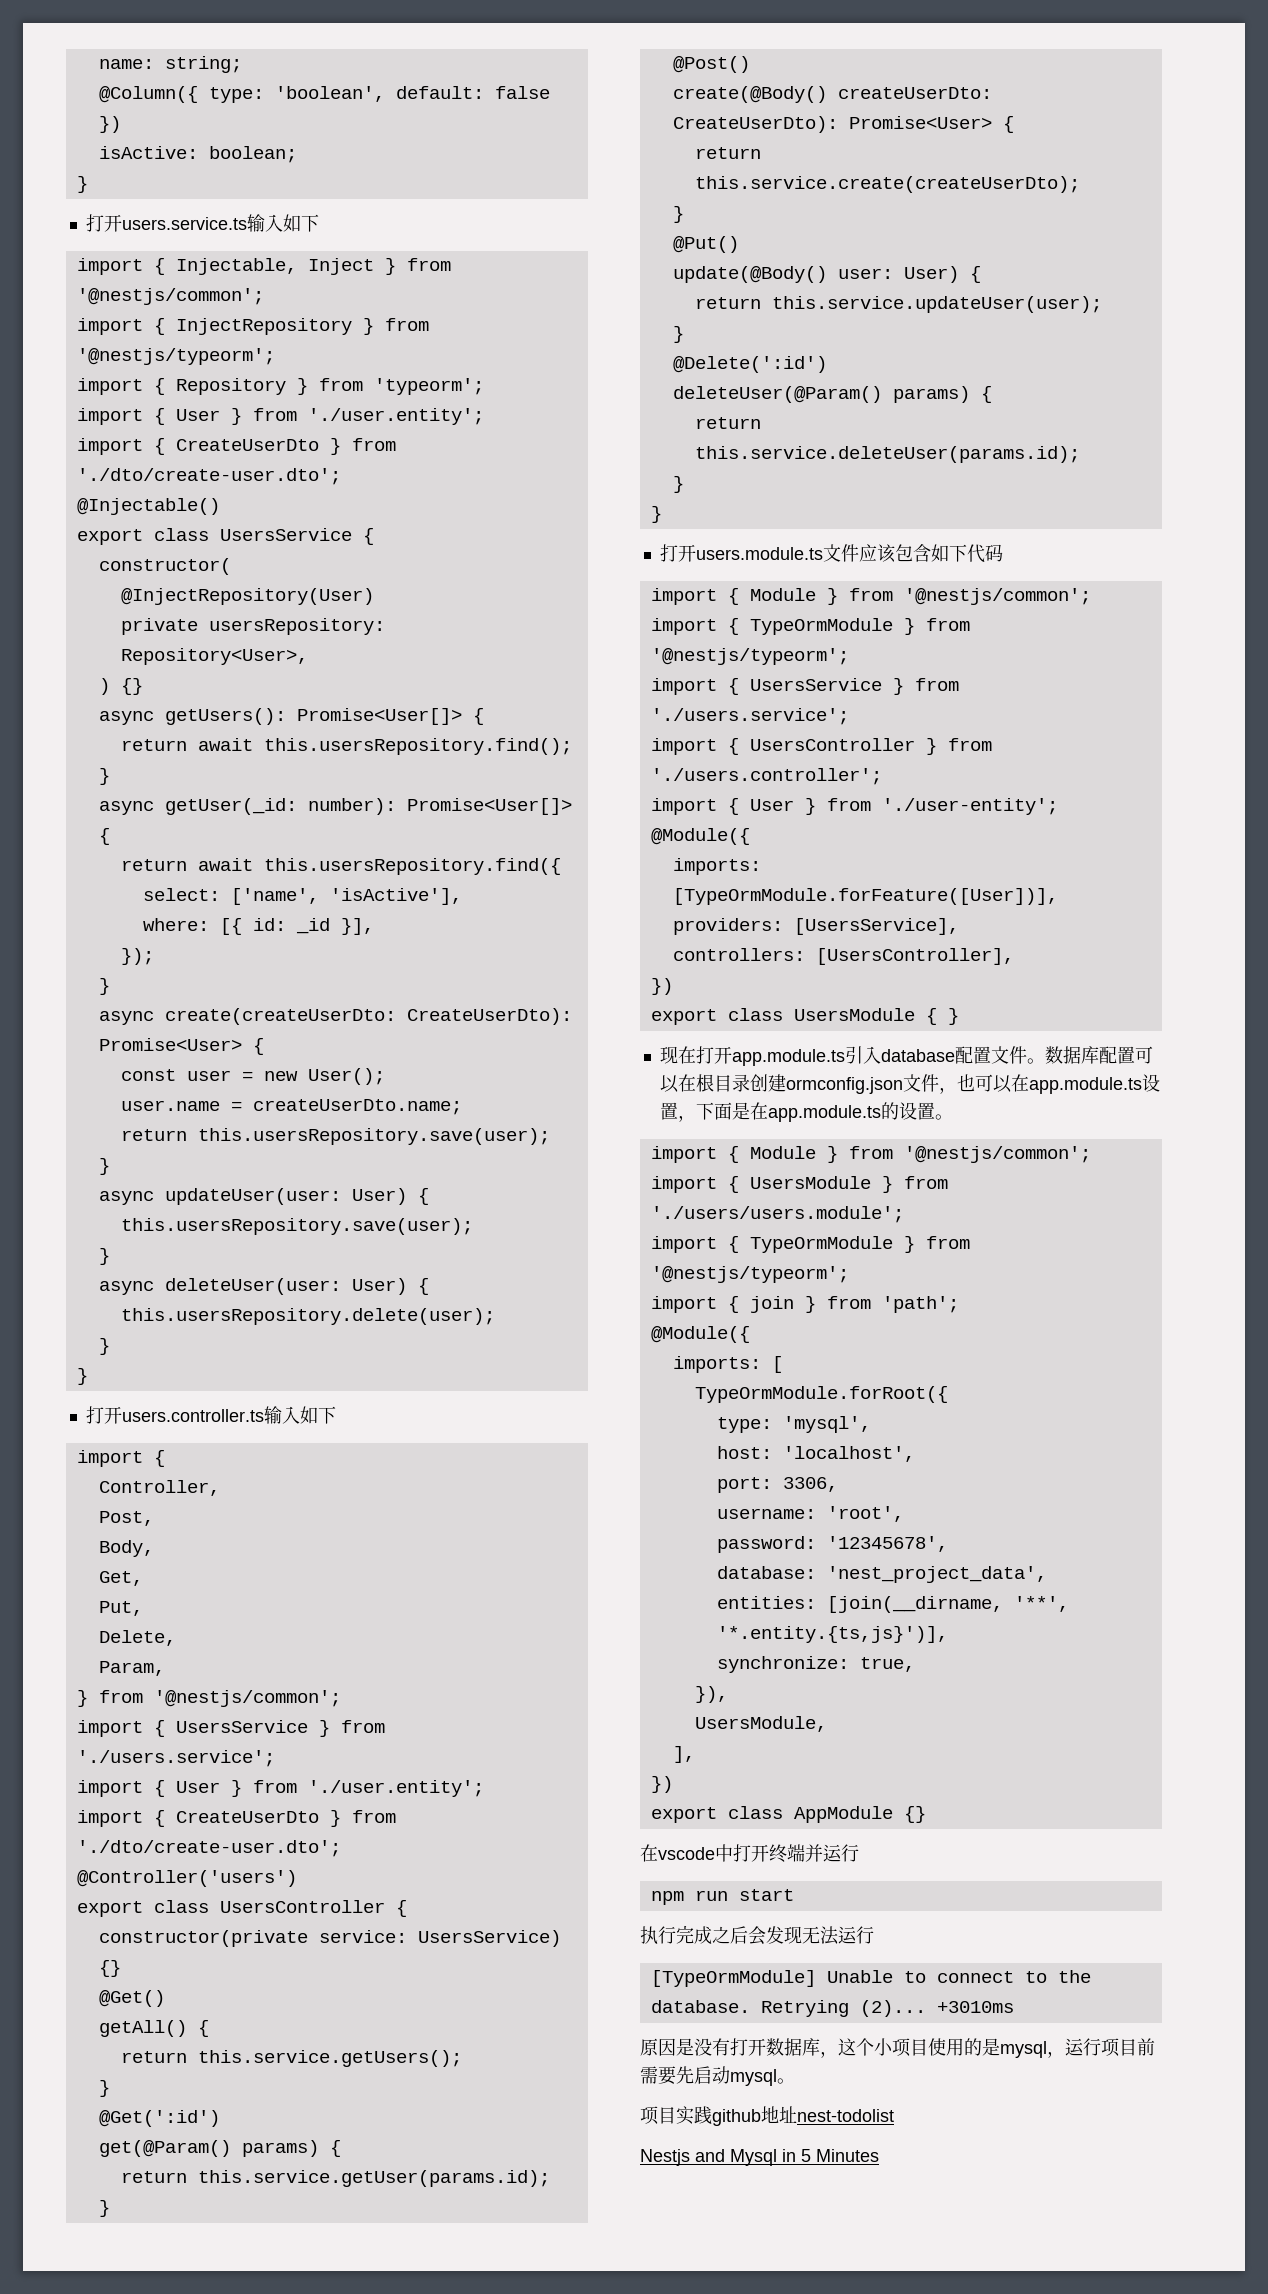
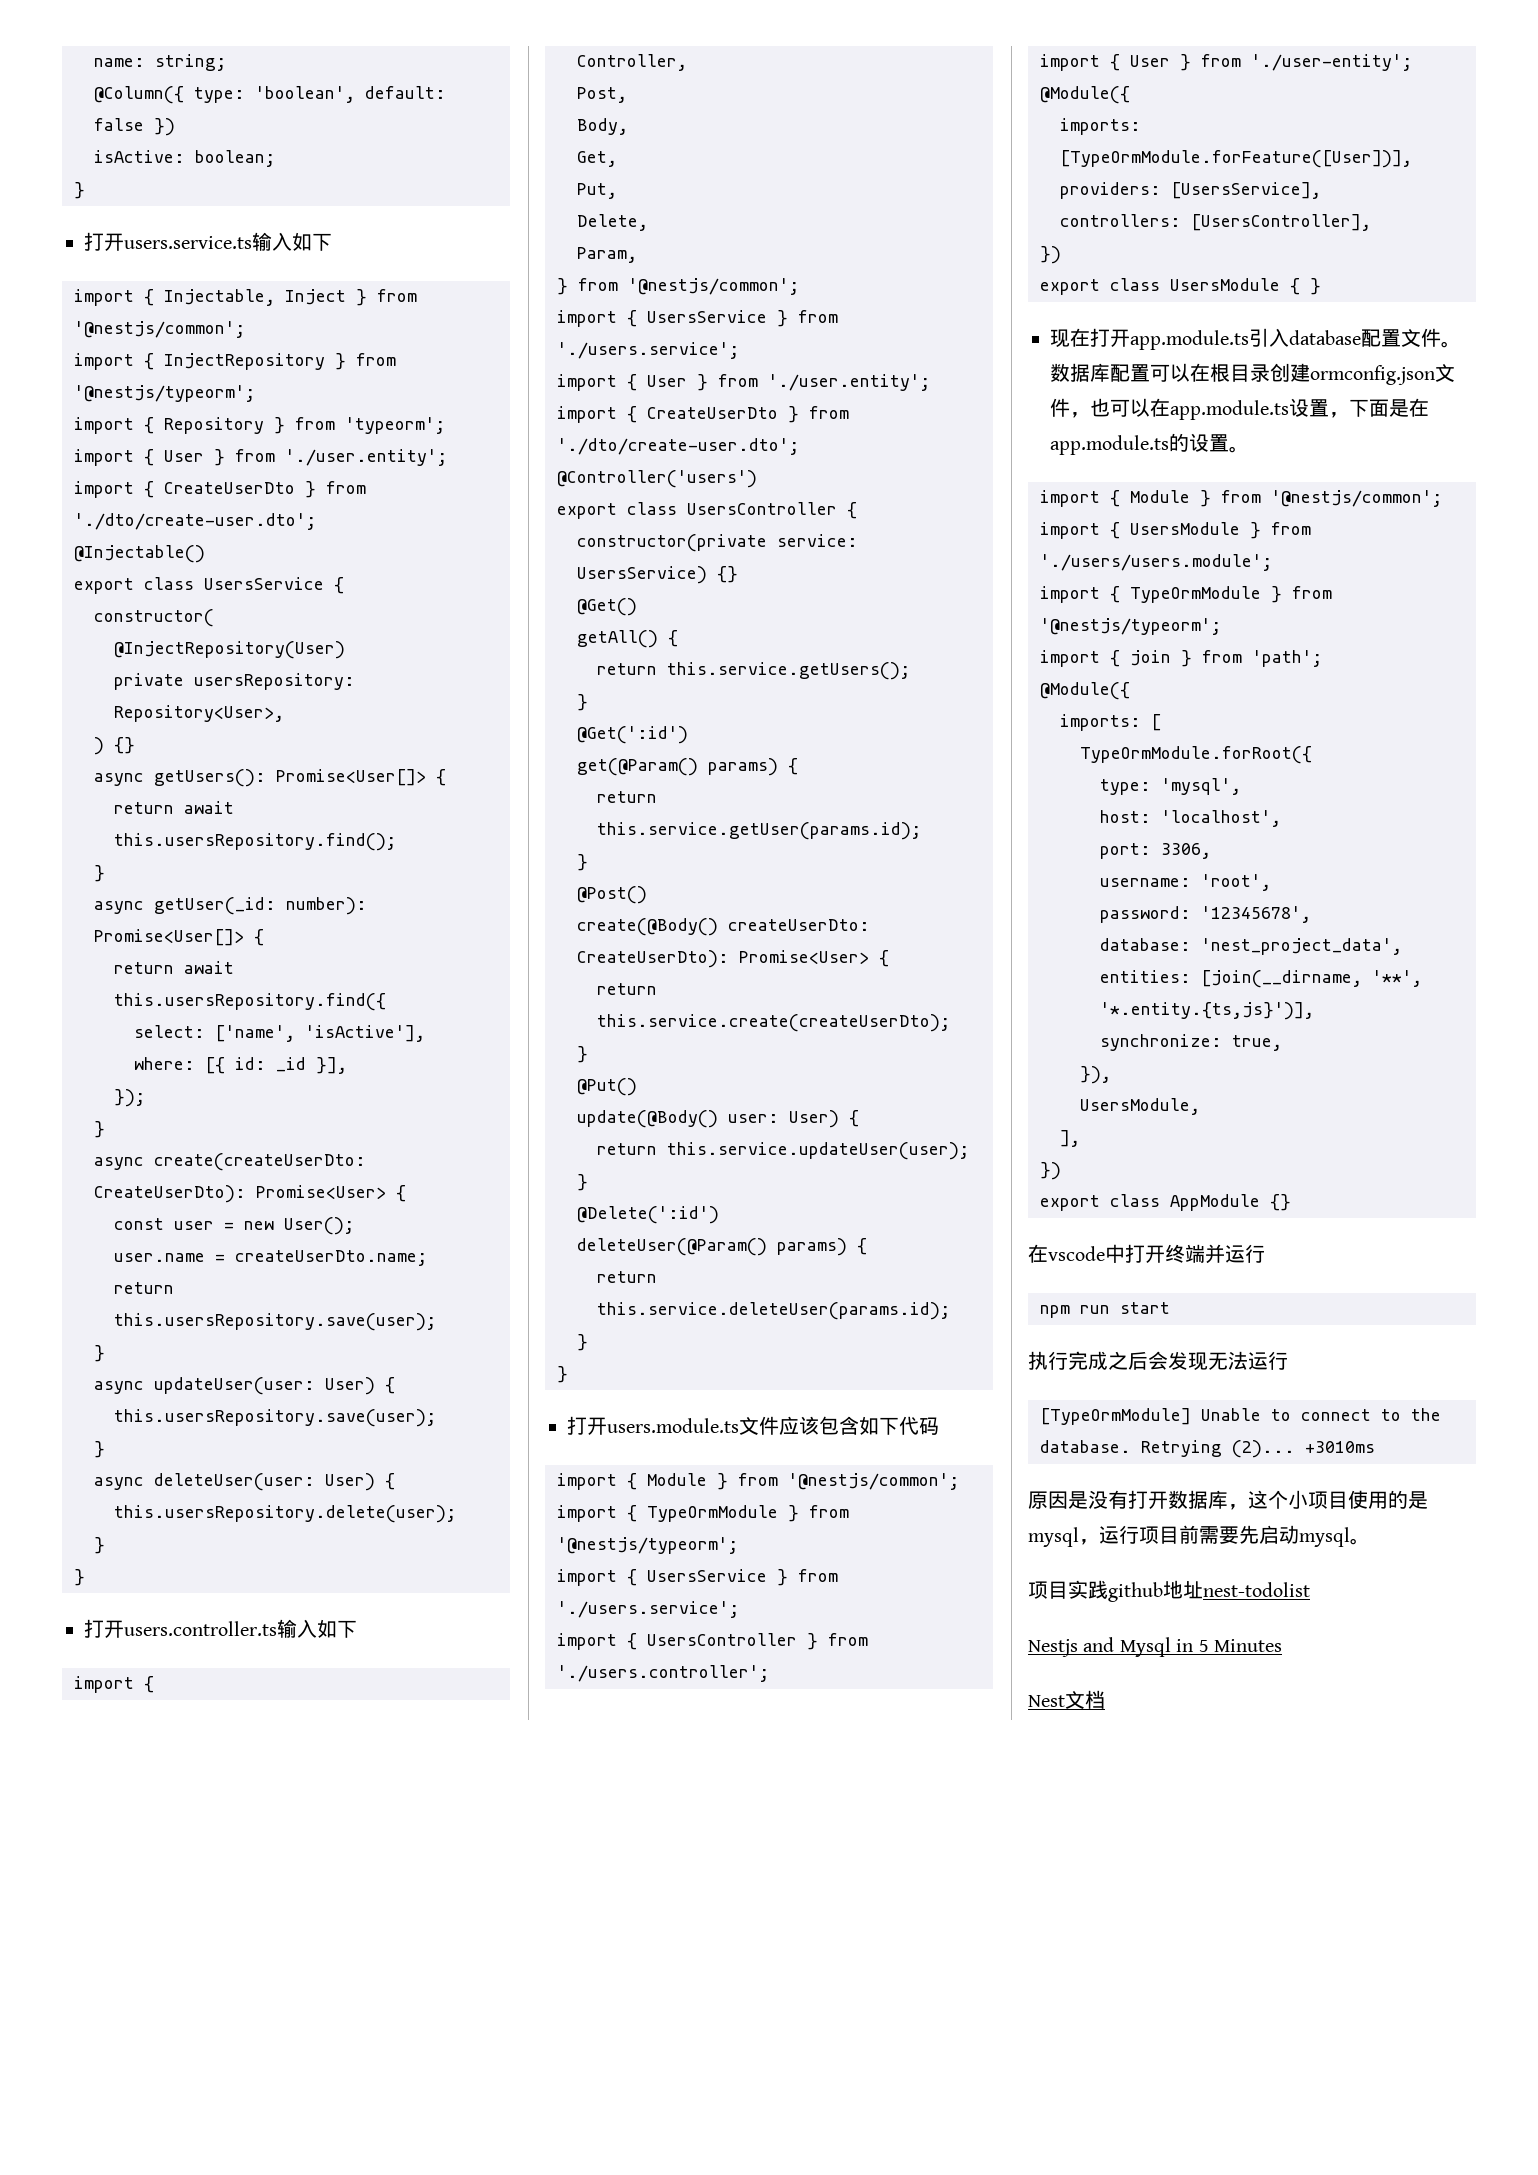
+ Nest文档

